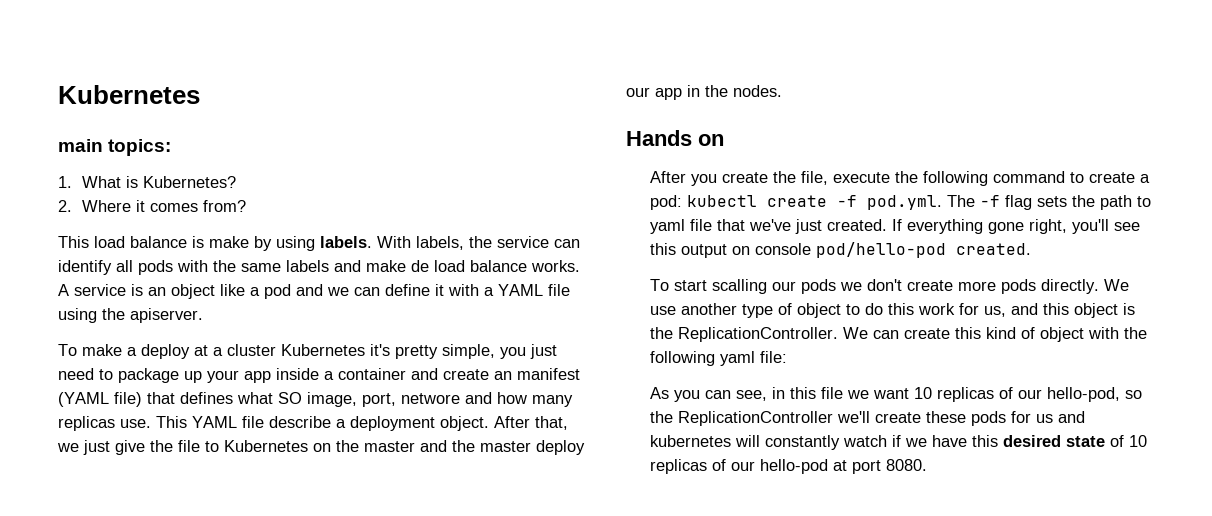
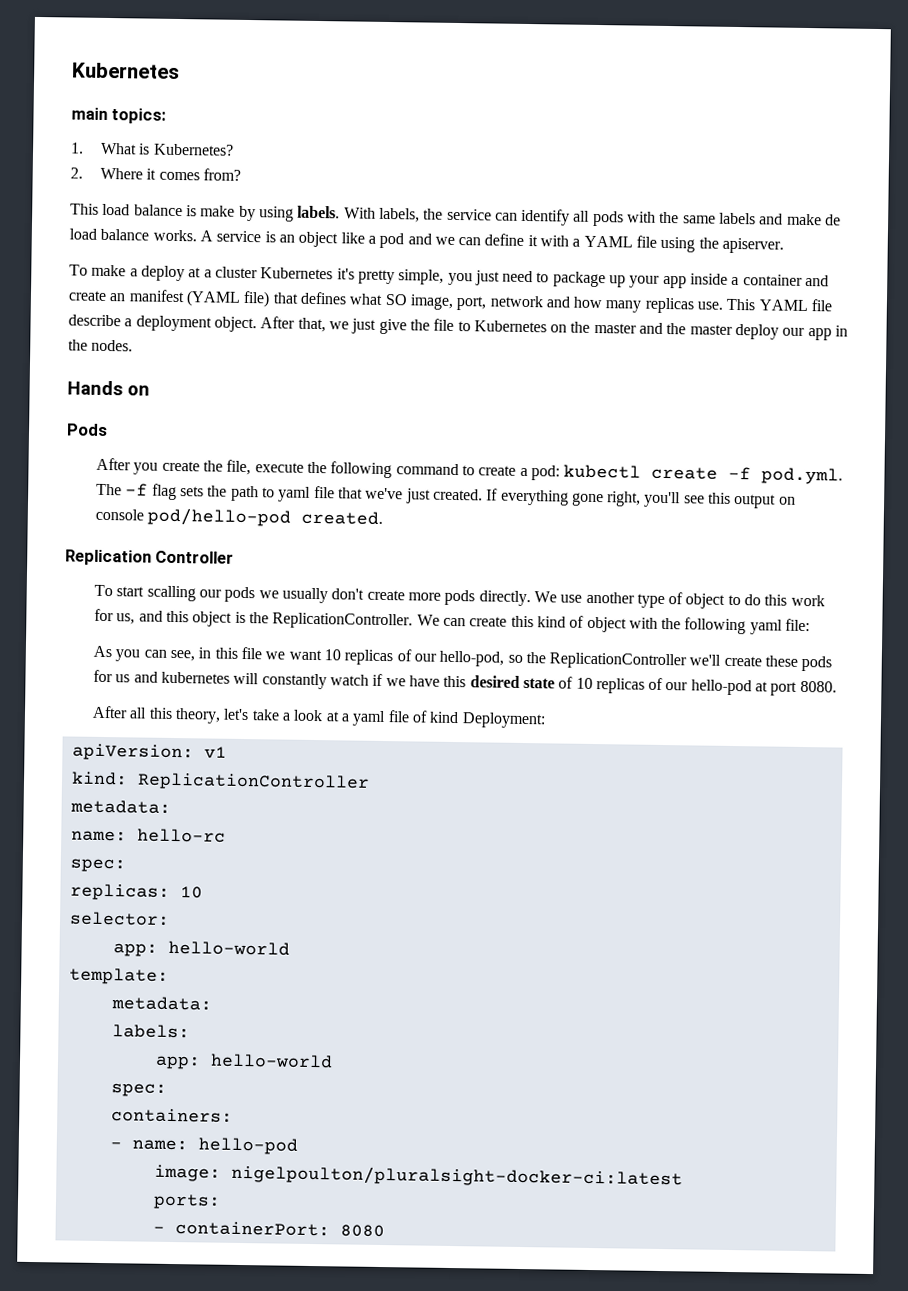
- To make a deploy at a cluster Kubernetes it's pretty simple, you just need to package up your app inside a container and create an manifest (YAML file) that defines what SO image, port, networe and how many replicas use.
+ To make a deploy at a cluster Kubernetes it's pretty simple, you just need to package up your app inside a container and create an manifest (YAML file) that defines what SO image, port, network and how many replicas use.
+ Pods
+ Replication Controller
- To start scalling our pods we don't create more pods directly.
+ To start scalling our pods we usually don't create more pods directly.
+ After all this theory, let's take a look at a yaml file of kind Deployment:
+ apiVersion: v1
+ kind: ReplicationController
+ metadata:
+ name: hello-rc
+ spec:
+ replicas: 10
+ selector:
+ app: hello-world
+ template:
+ metadata:
+ labels:
+ app: hello-world
+ spec:
+ containers:
+ - name: hello-pod
+ image: nigelpoulton/pluralsight-docker-ci:latest
+ ports:
+ - containerPort: 8080

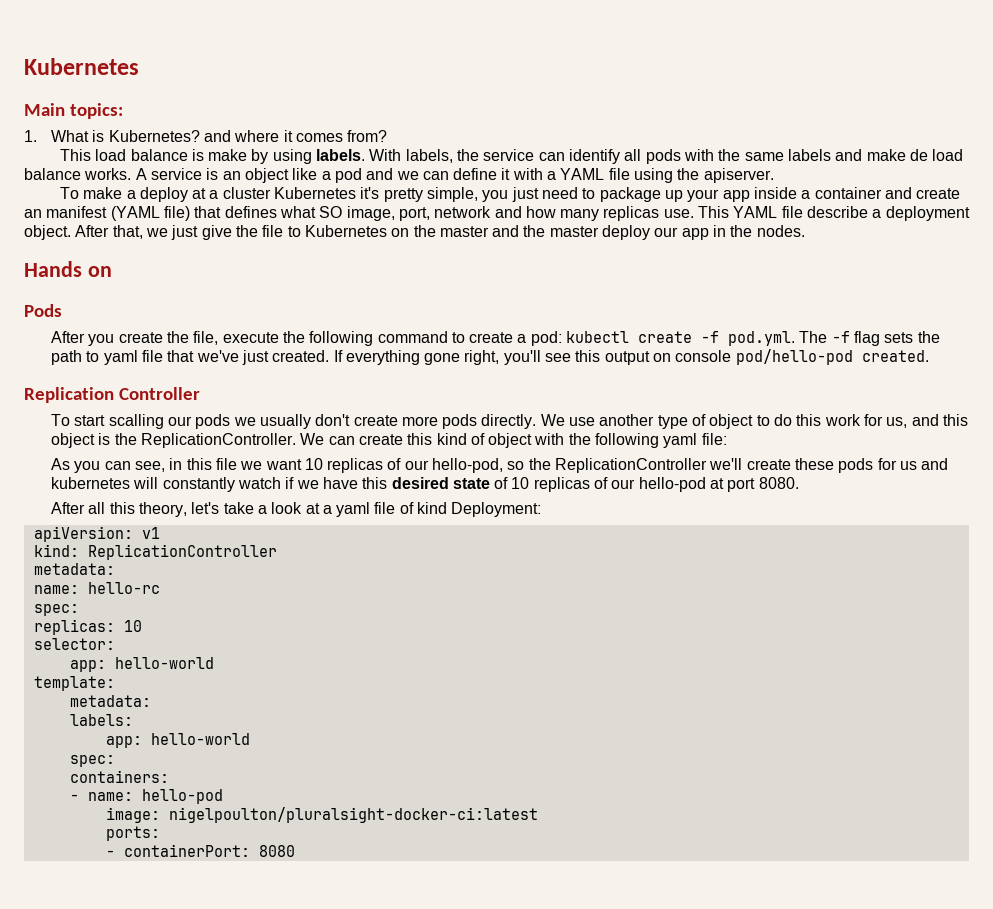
- main topics:
+ Main topics:
- 1. What is Kubernetes?
- 2. Where it comes from?
+ 1. What is Kubernetes? and where it comes from?

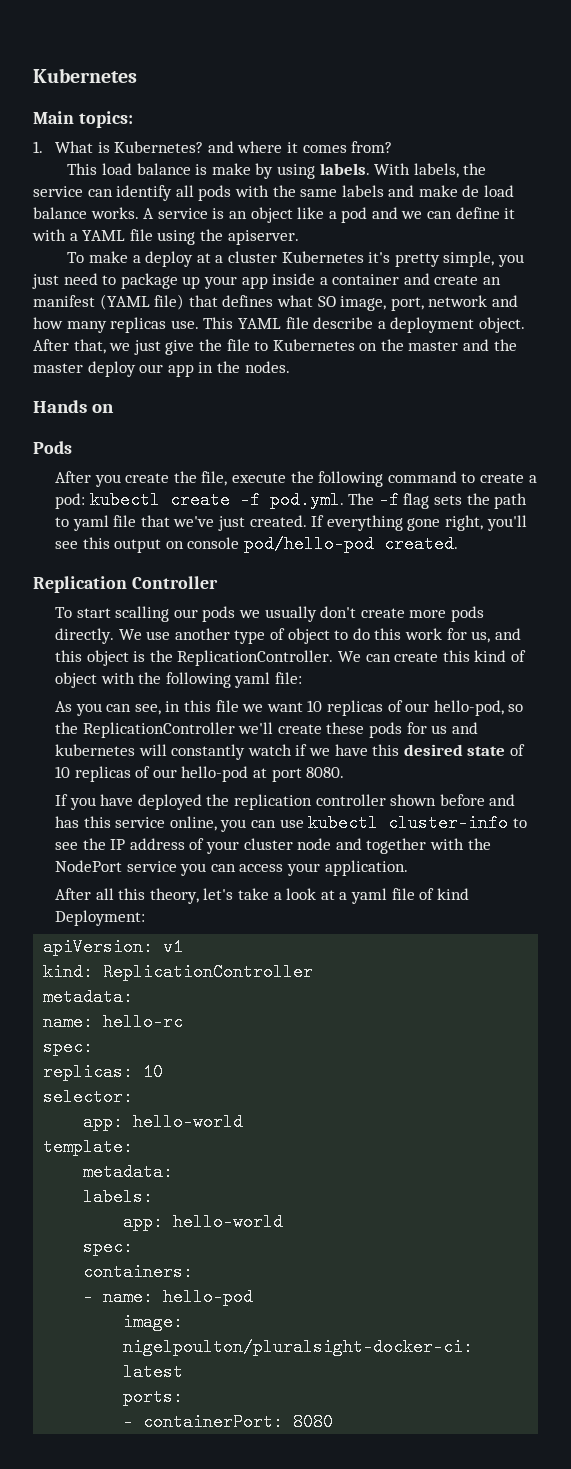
+ If you have deployed the replication controller shown before and has this service online, you can use kubectl cluster-info to see the IP address of your cluster node and together with the NodePort service you can access your application.

